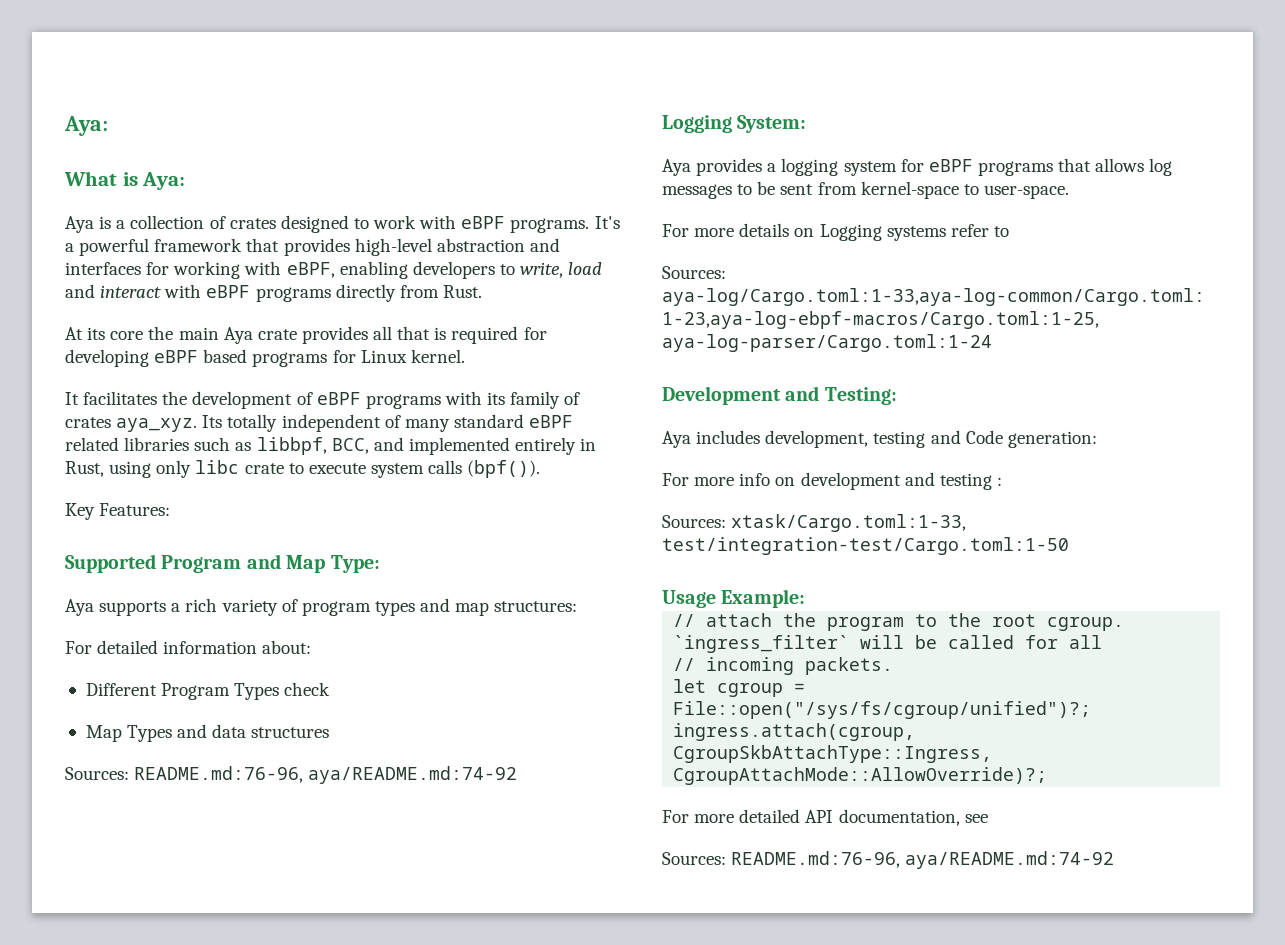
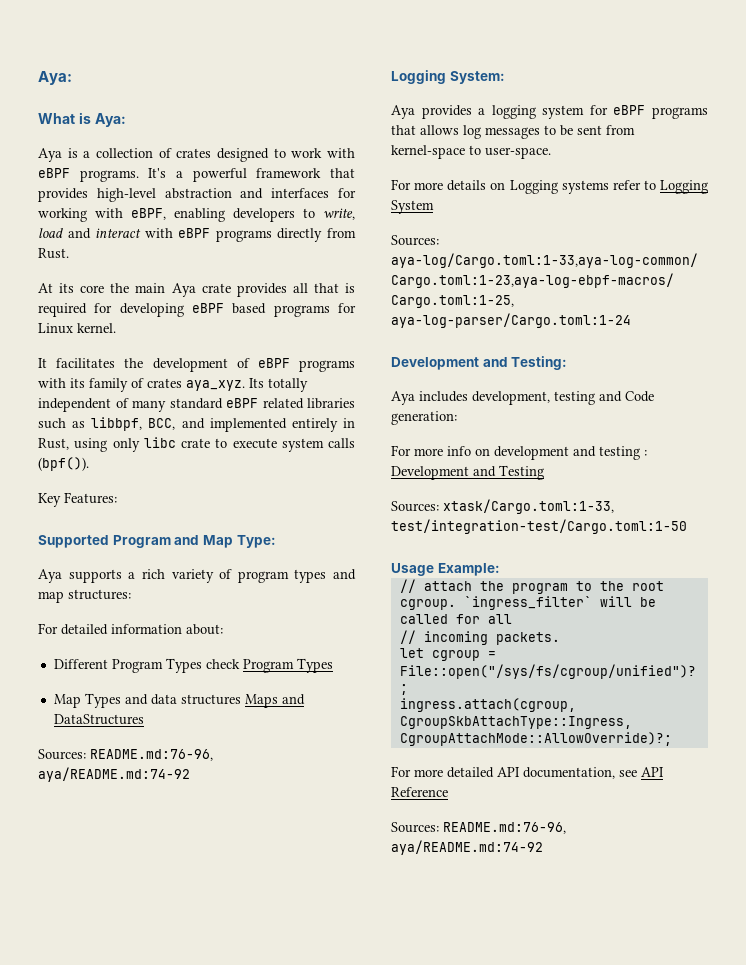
- Different Program Types check
+ Different Program Types check Program Types
- Map Types and data structures
+ Map Types and data structures Maps and DataStructures
- For more details on Logging systems refer to
+ For more details on Logging systems refer to Logging System
- For more info on development and testing :
+ For more info on development and testing : Development and Testing
- For more detailed API documentation, see
+ For more detailed API documentation, see API Reference

